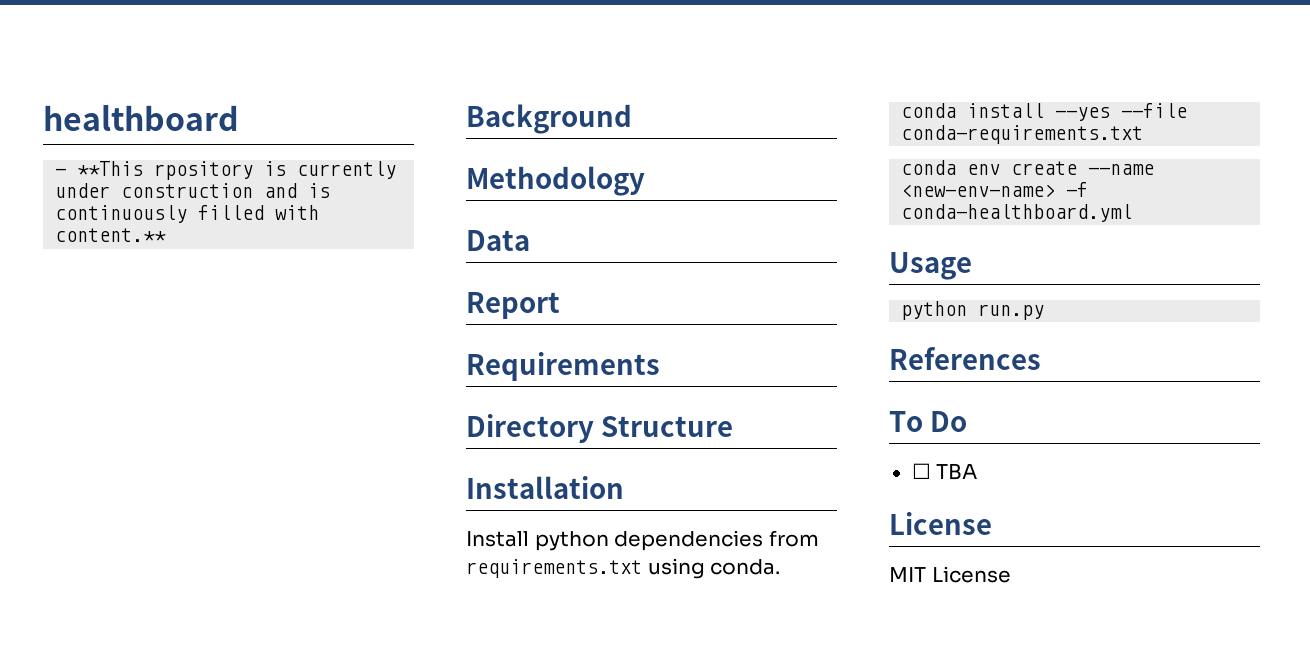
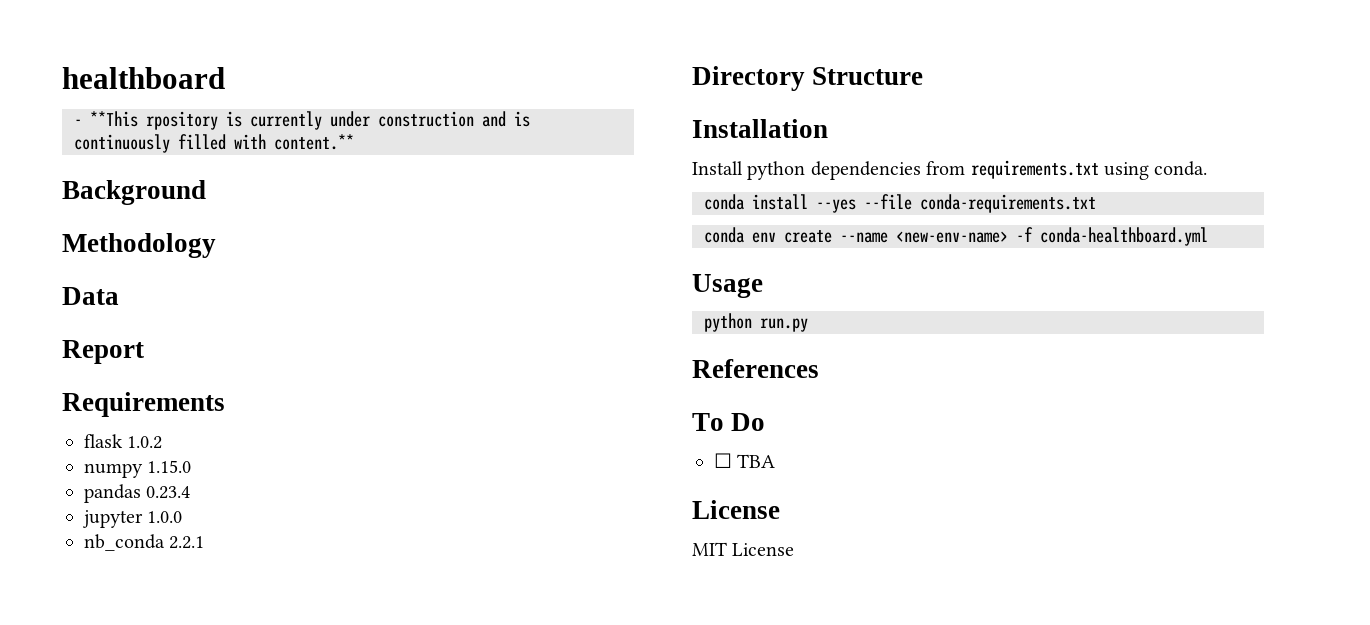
+ flask 1.0.2
+ numpy 1.15.0
+ pandas 0.23.4
+ jupyter 1.0.0
+ nb_conda 2.2.1

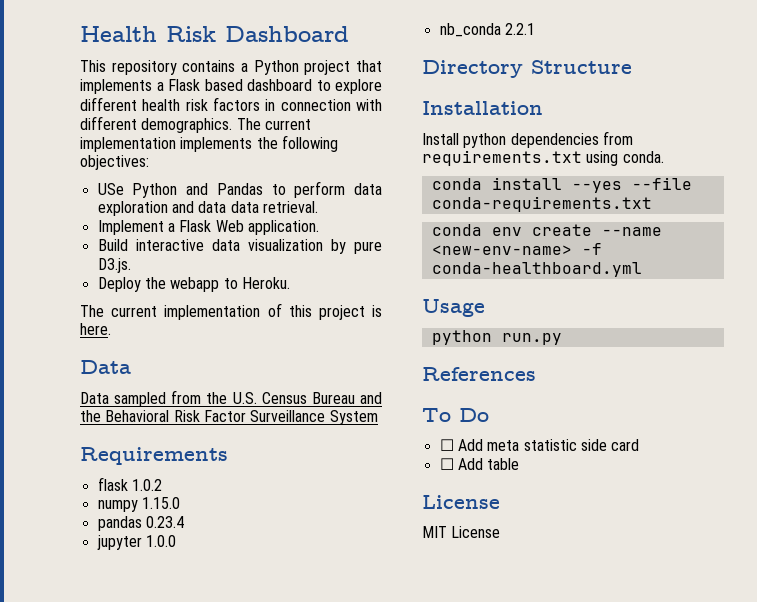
- healthboard
- - **This rpository is currently under construction and is continuously filled with content.**
- Background
- Methodology
+ Health Risk Dashboard
+ This repository contains a Python project that implements a Flask based dashboard to explore different health risk factors in connection with different demographics. The current implementation implements the following objectives:
+ USe Python and Pandas to perform data exploration and data data retrieval.
+ Implement a Flask Web application.
+ Build interactive data visualization by pure D3.js.
+ Deploy the webapp to Heroku.
+ The current implementation of this project is here.
  Data
- Report
+ Data sampled from the U.S. Census Bureau and the Behavioral Risk Factor Surveillance System
- ☐ TBA
+ ☐ Add meta statistic side card
+ ☐ Add table

